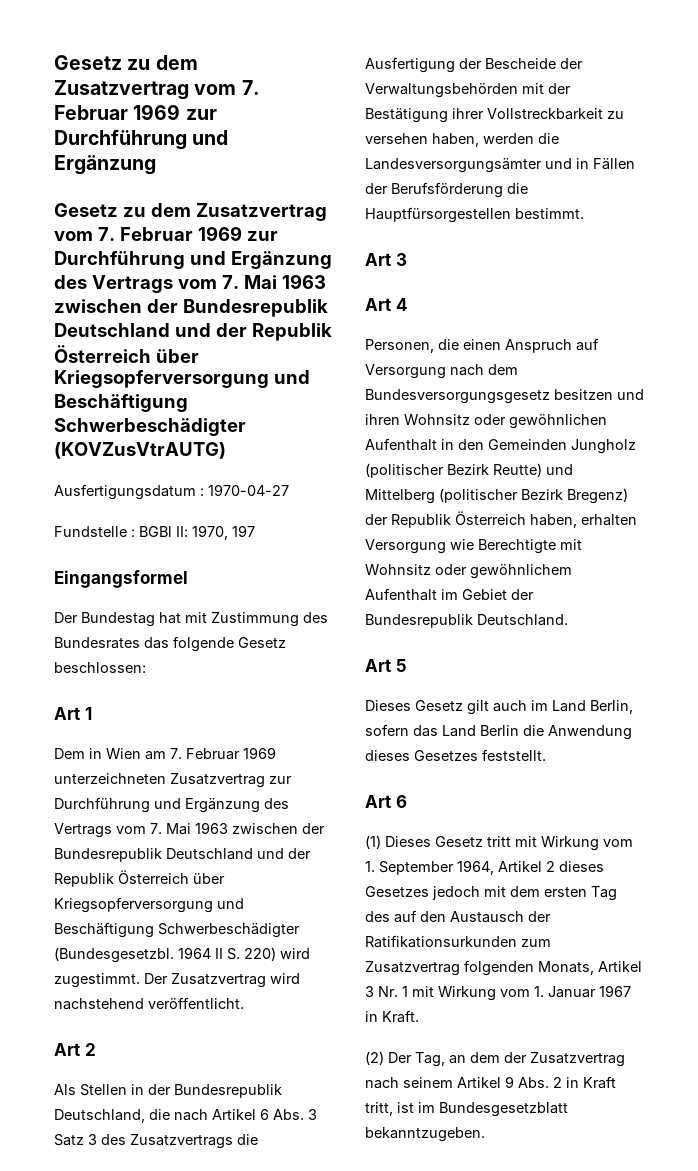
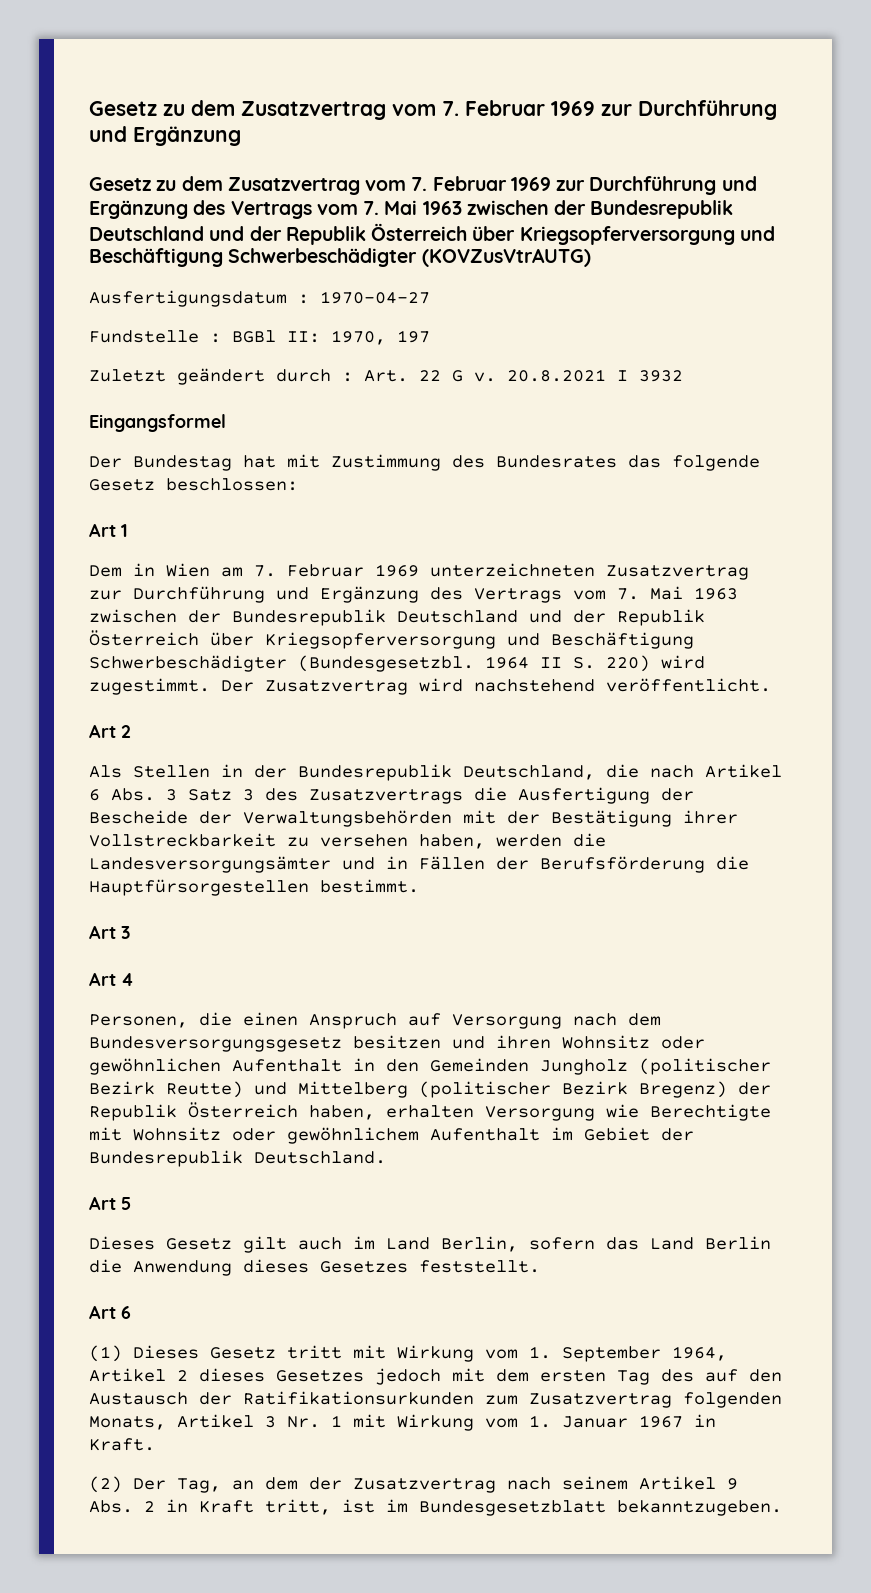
+ Zuletzt geändert durch : Art. 22 G v. 20.8.2021 I 3932

